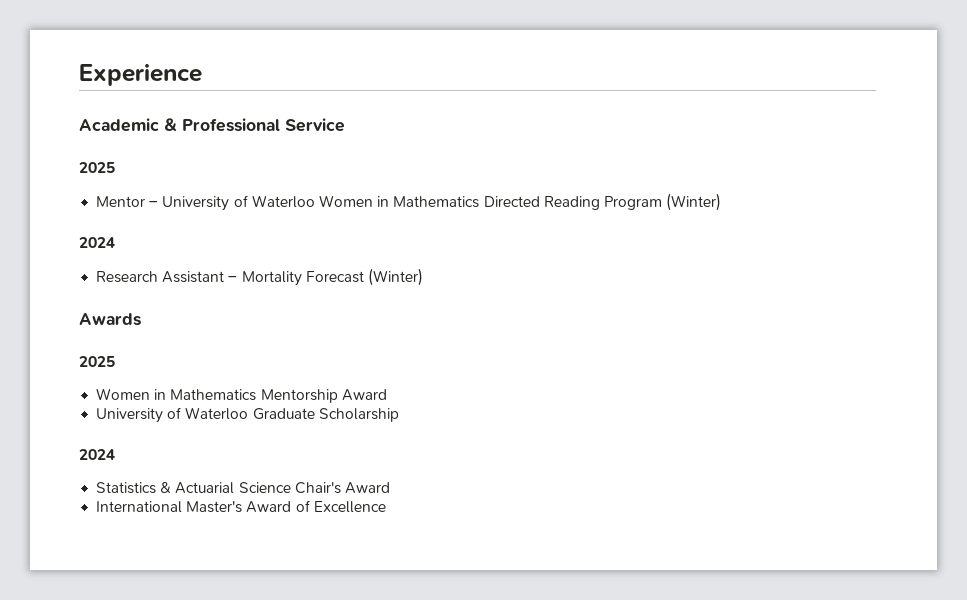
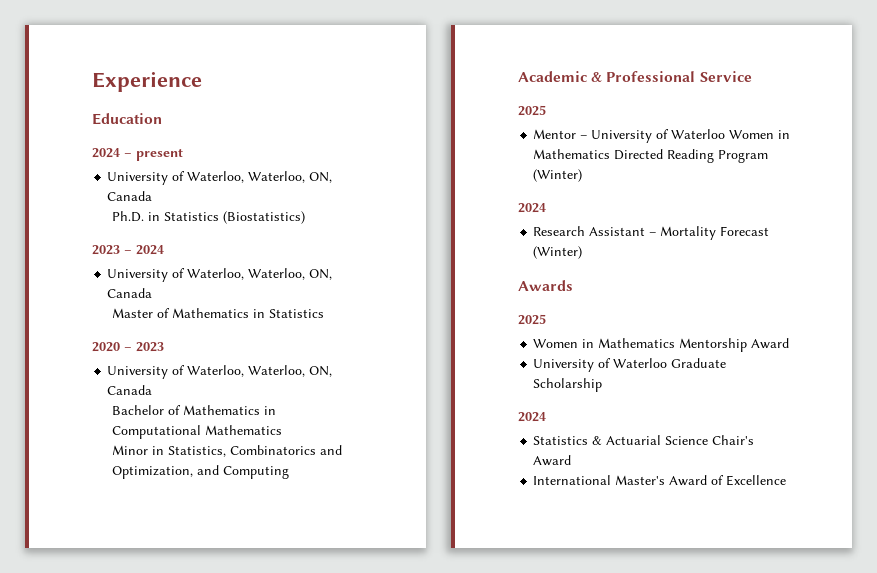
+ Education
+ 2024 – present
+ University of Waterloo, Waterloo, ON, Canada
+ Ph.D. in Statistics (Biostatistics)
+ 2023 – 2024
+ University of Waterloo, Waterloo, ON, Canada
+ Master of Mathematics in Statistics
+ 2020 – 2023
+ University of Waterloo, Waterloo, ON, Canada
+ Bachelor of Mathematics in Computational Mathematics
+ Minor in Statistics, Combinatorics and Optimization, and Computing

